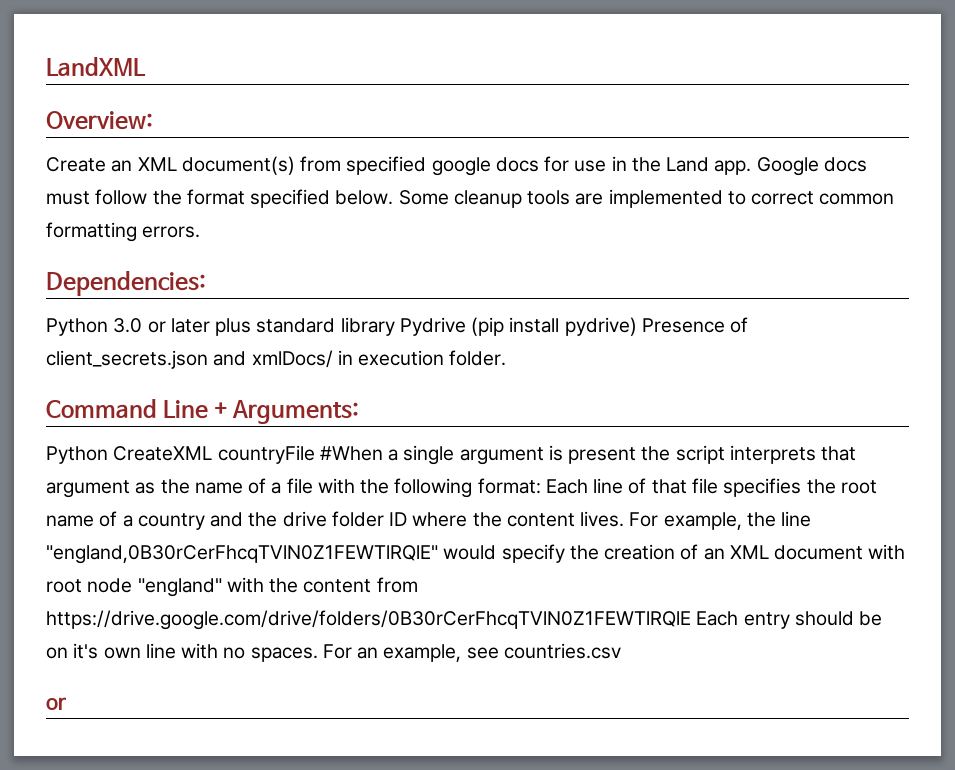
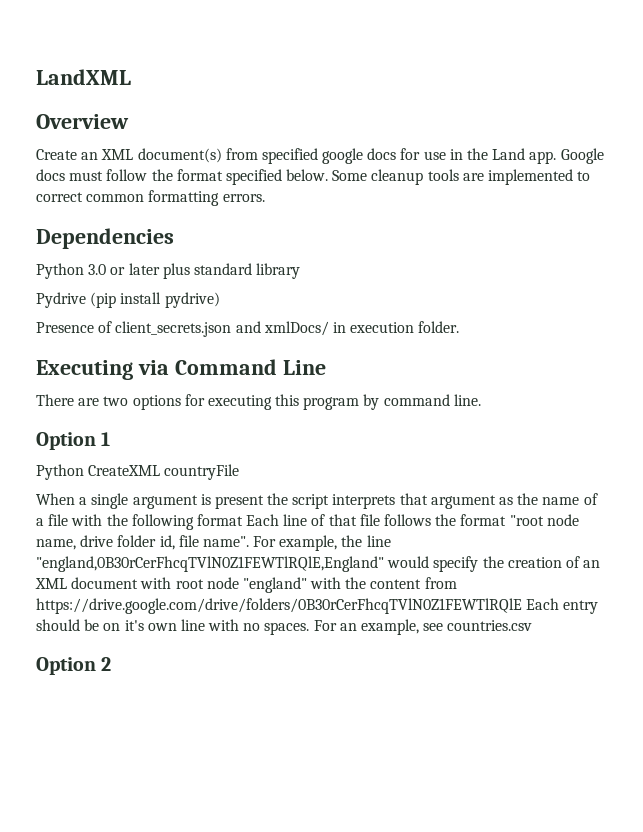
- Overview:
+ Overview
- Dependencies:
+ Dependencies
- Python 3.0 or later plus standard library Pydrive (pip install pydrive) Presence of client_secrets.json and xmlDocs/ in execution folder.
+ Python 3.0 or later plus standard library
+ Pydrive (pip install pydrive)
+ Presence of client_secrets.json and xmlDocs/ in execution folder.
- Command Line + Arguments:
+ Executing via Command Line
+ There are two options for executing this program by command line.
+ Option 1
- Python CreateXML countryFile #When a single argument is present the script interprets that argument as the name of a file with the following format: Each line of that file specifies the root name of a country and the drive folder ID where the content lives.
+ Python CreateXML countryFile
+ When a single argument is present the script interprets that argument as the name of a file with the following format Each line of that file follows the format "root node name, drive folder id, file name".
- For example, the line "england,0B30rCerFhcqTVlN0Z1FEWTlRQlE" would specify the creation of an XML document with root node "england" with the content from https://drive.google.com/drive/folders/0B30rCerFhcqTVlN0Z1FEWTlRQlE Each entry should be on it's own line with no spaces.
+ For example, the line "england,0B30rCerFhcqTVlN0Z1FEWTlRQlE,England" would specify the creation of an XML document with root node "england" with the content from https://drive.google.com/drive/folders/0B30rCerFhcqTVlN0Z1FEWTlRQlE Each entry should be on it's own line with no spaces.
  For an example, see countries.csv
- or
+ Option 2

